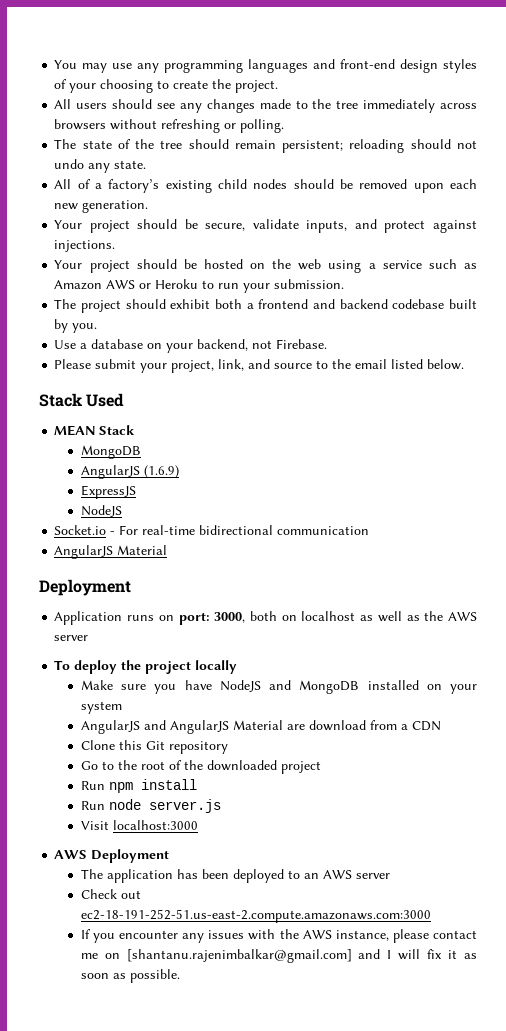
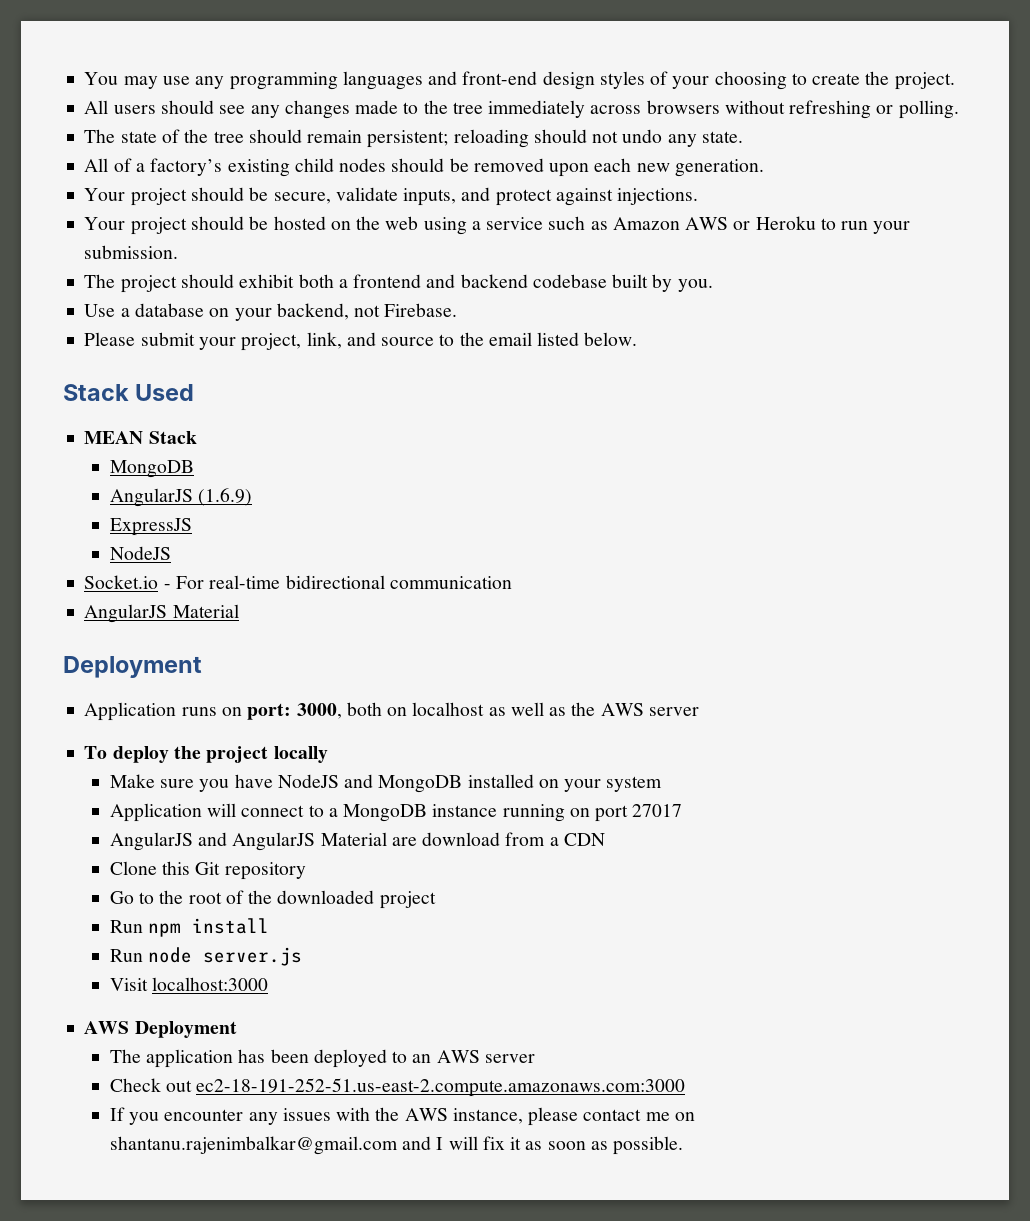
+ Application will connect to a MongoDB instance running on port 27017
- If you encounter any issues with the AWS instance, please contact me on [shantanu.rajenimbalkar@gmail.com] and I will fix it as soon as possible.
+ If you encounter any issues with the AWS instance, please contact me on shantanu.rajenimbalkar@gmail.com and I will fix it as soon as possible.

